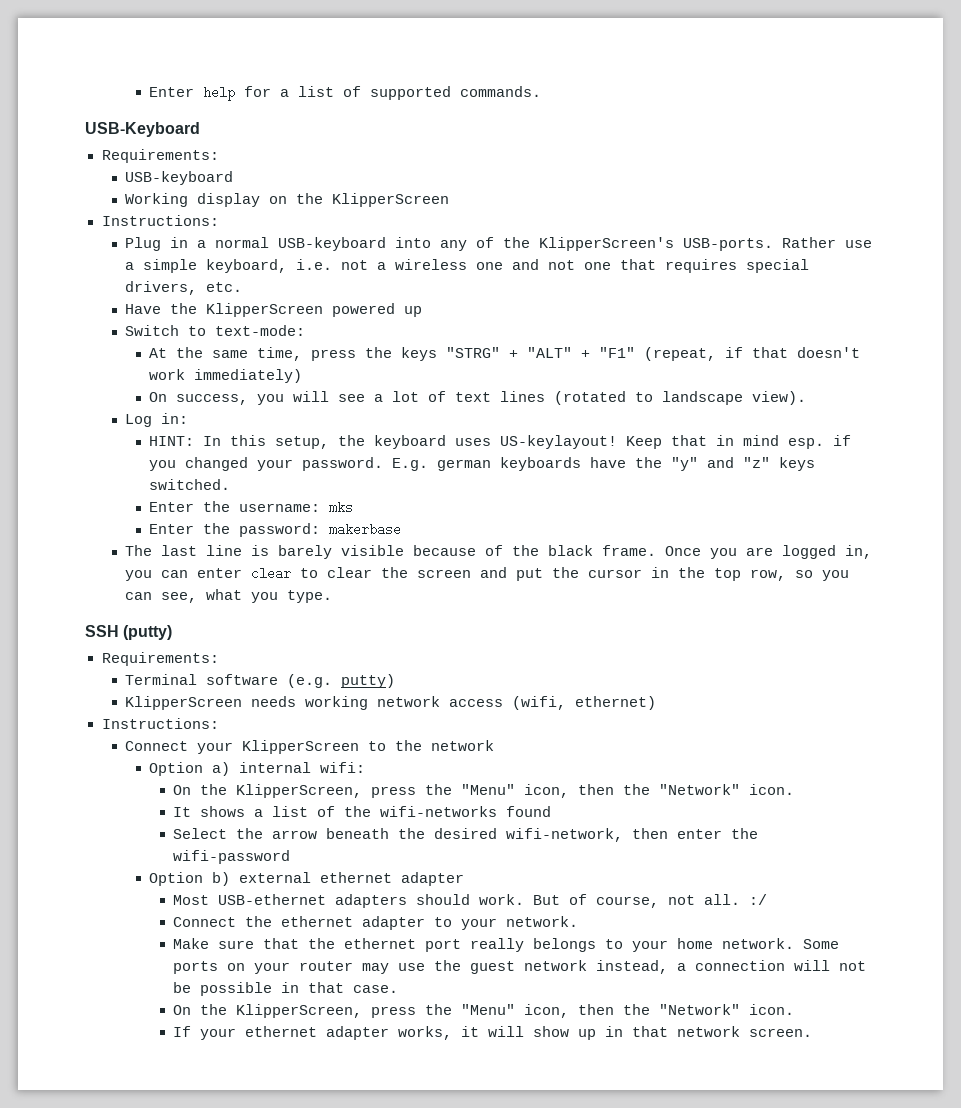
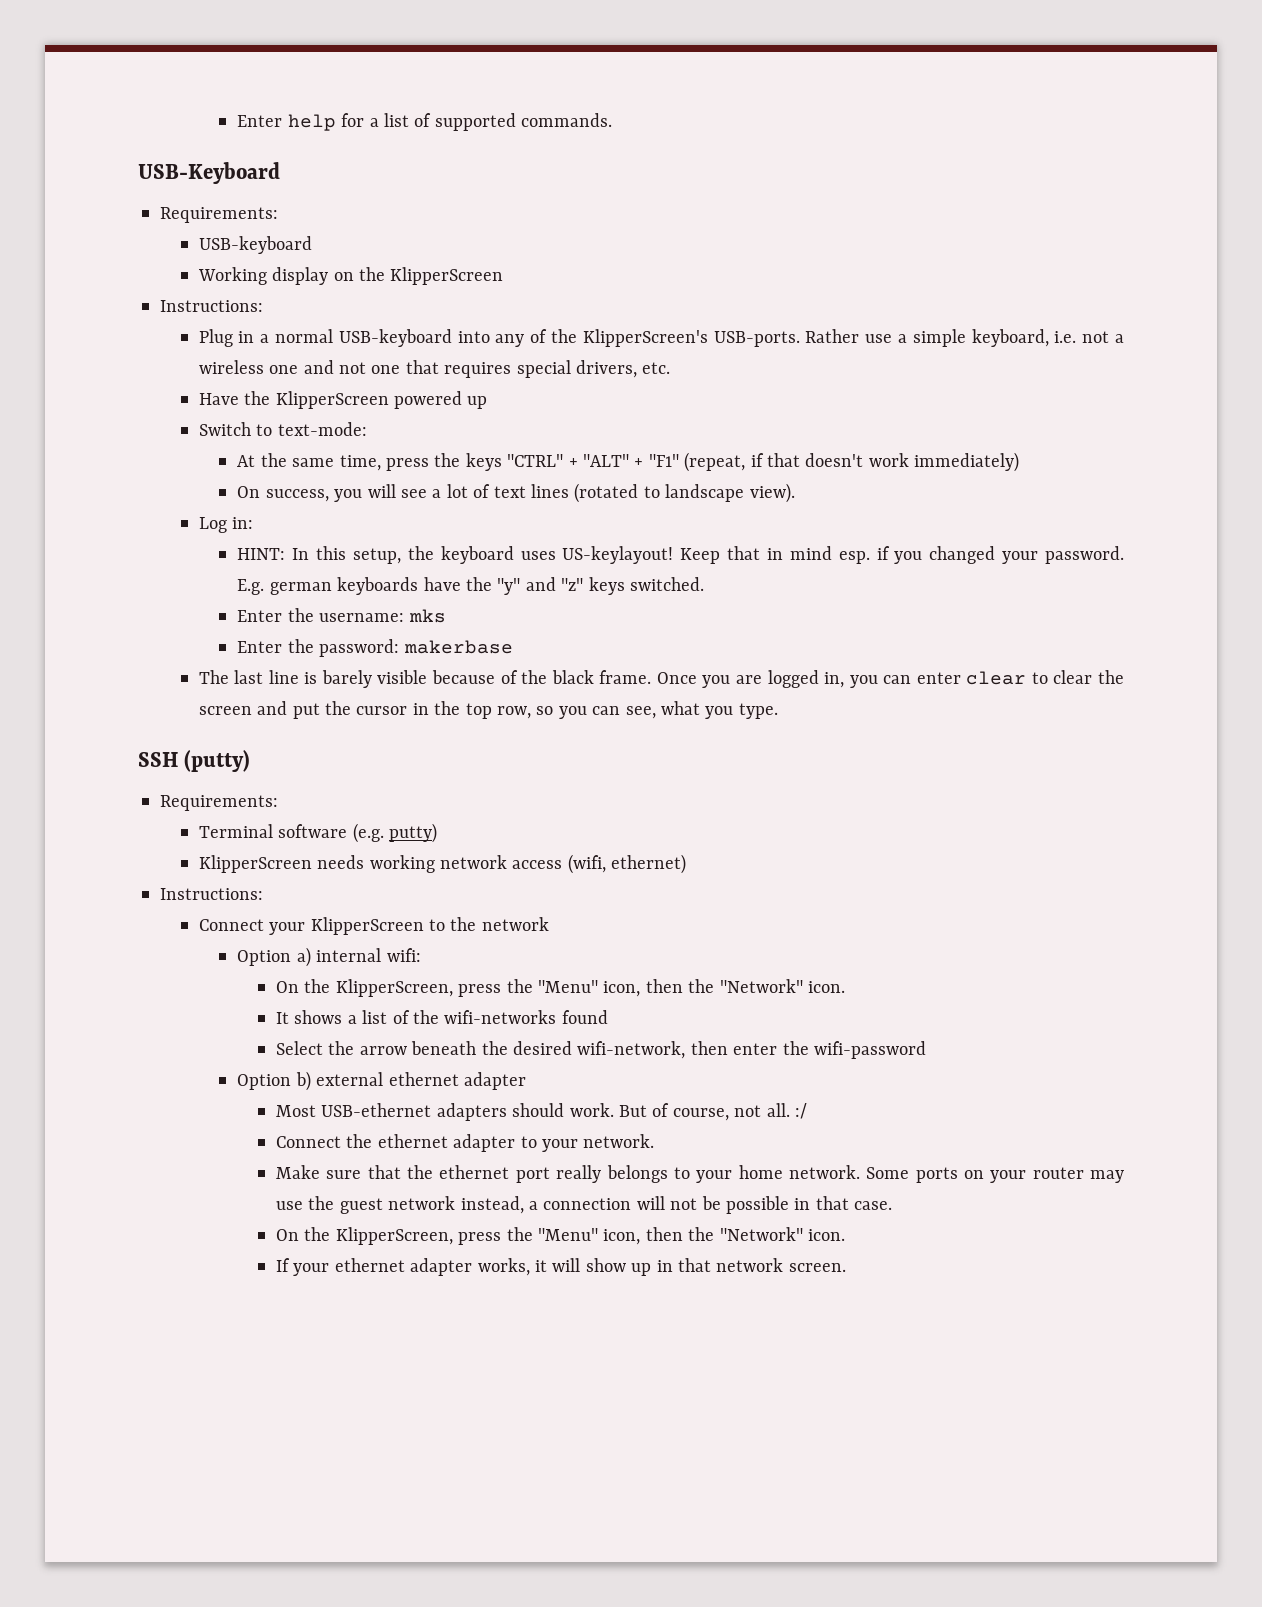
- At the same time, press the keys "STRG" + "ALT" + "F1" (repeat, if that doesn't work immediately)
+ At the same time, press the keys "CTRL" + "ALT" + "F1" (repeat, if that doesn't work immediately)

